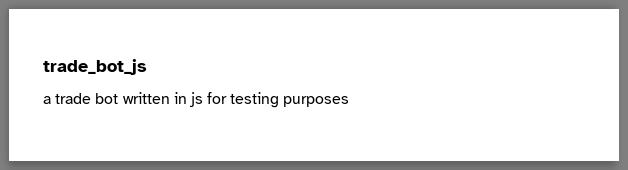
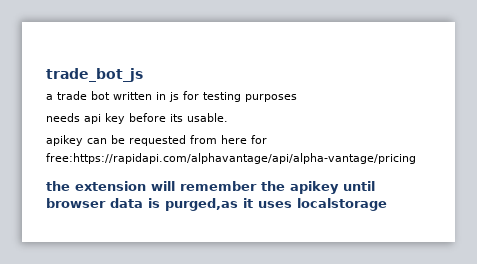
+ needs api key before its usable.
+ apikey can be requested from here for free:https://rapidapi.com/alphavantage/api/alpha-vantage/pricing
+ the extension will remember the apikey until browser data is purged,as it uses localstorage

